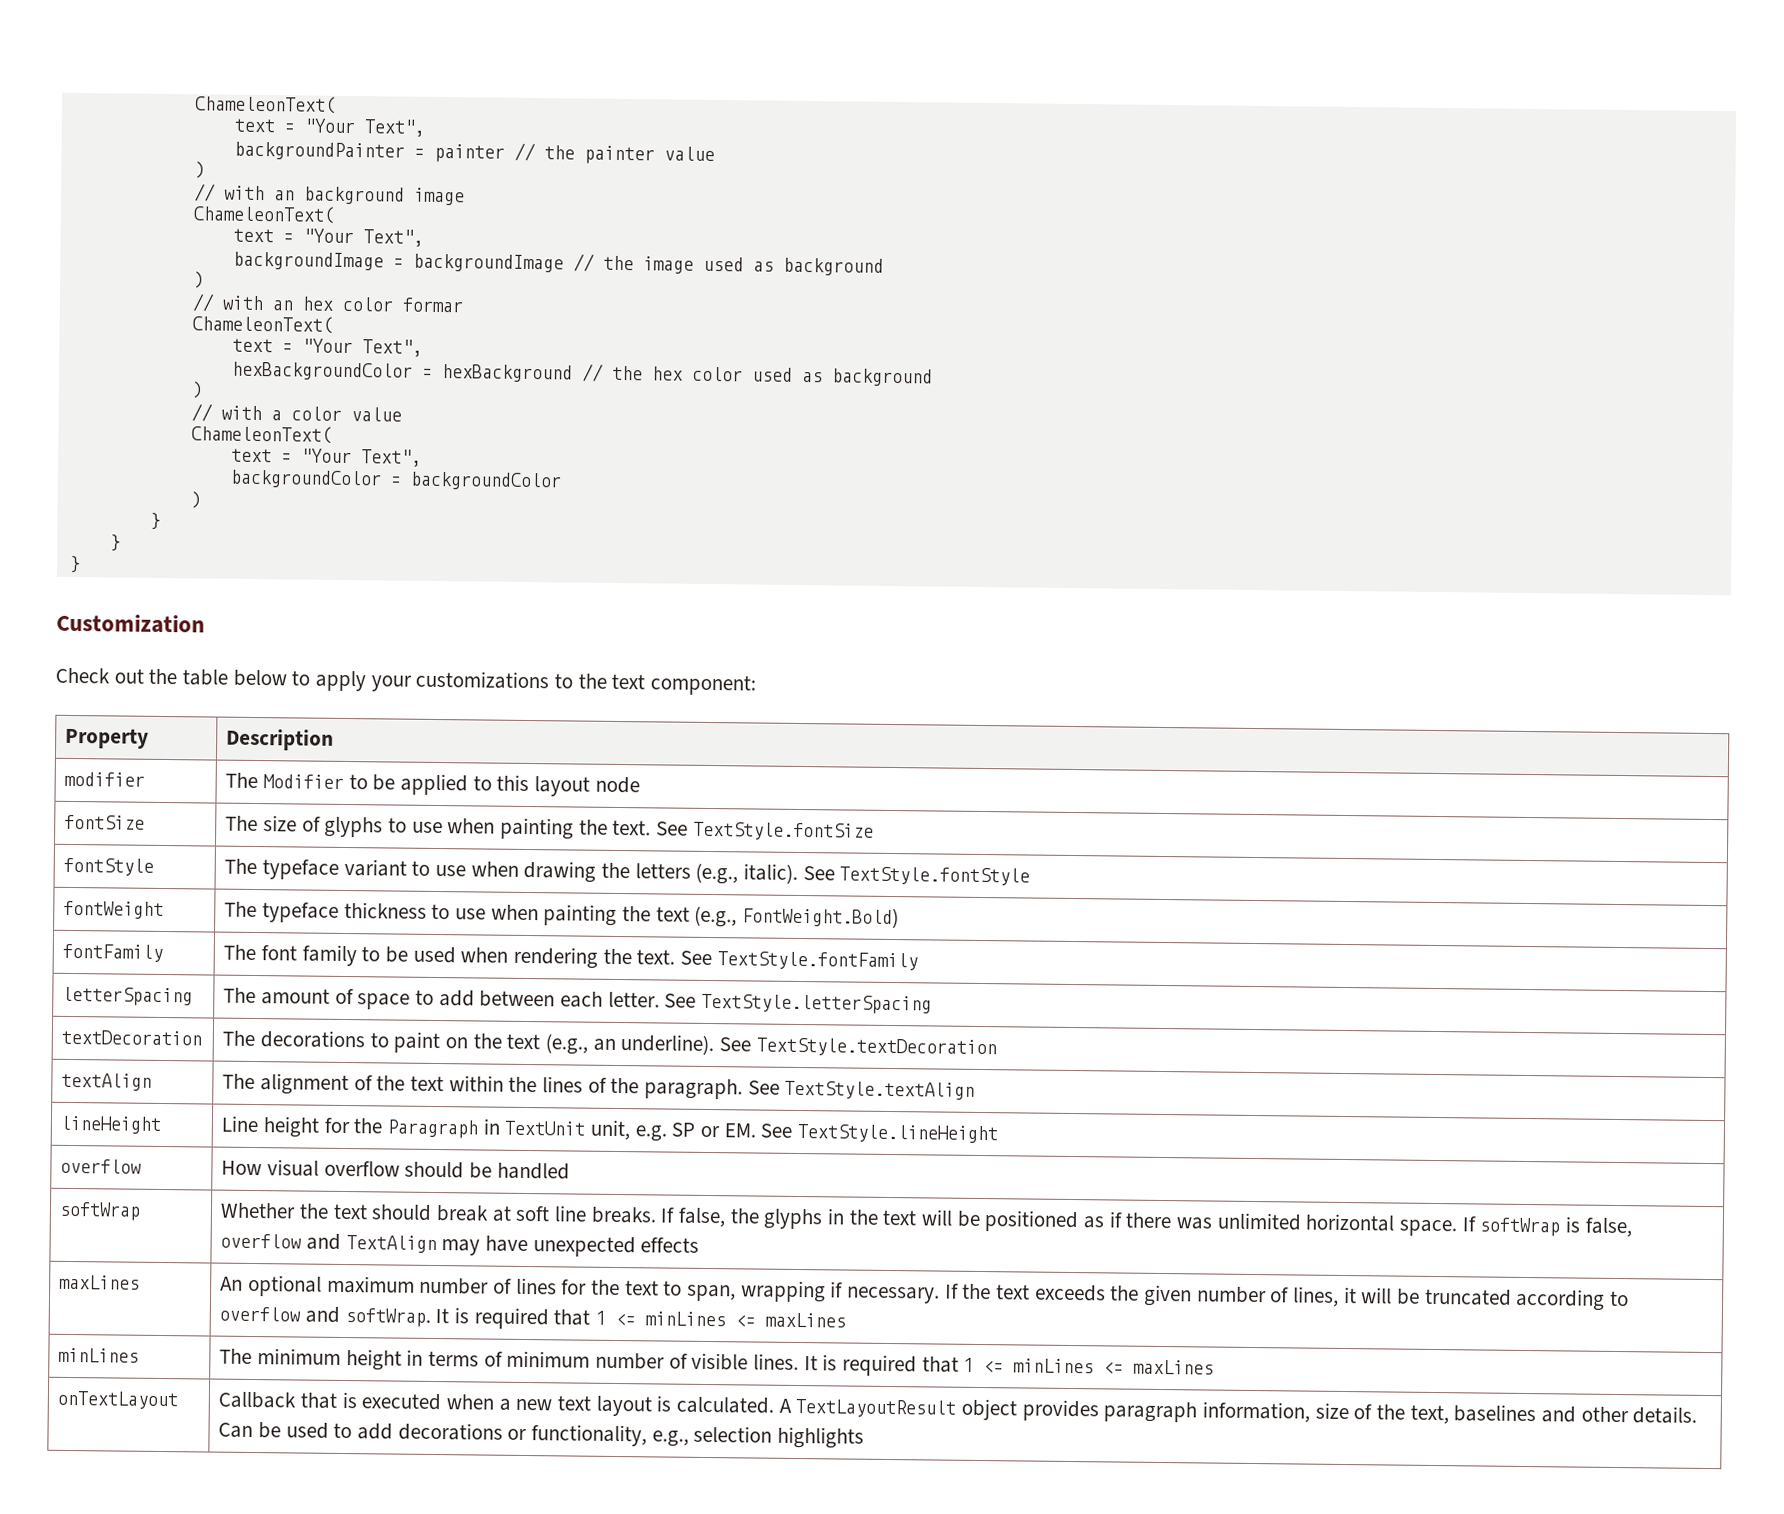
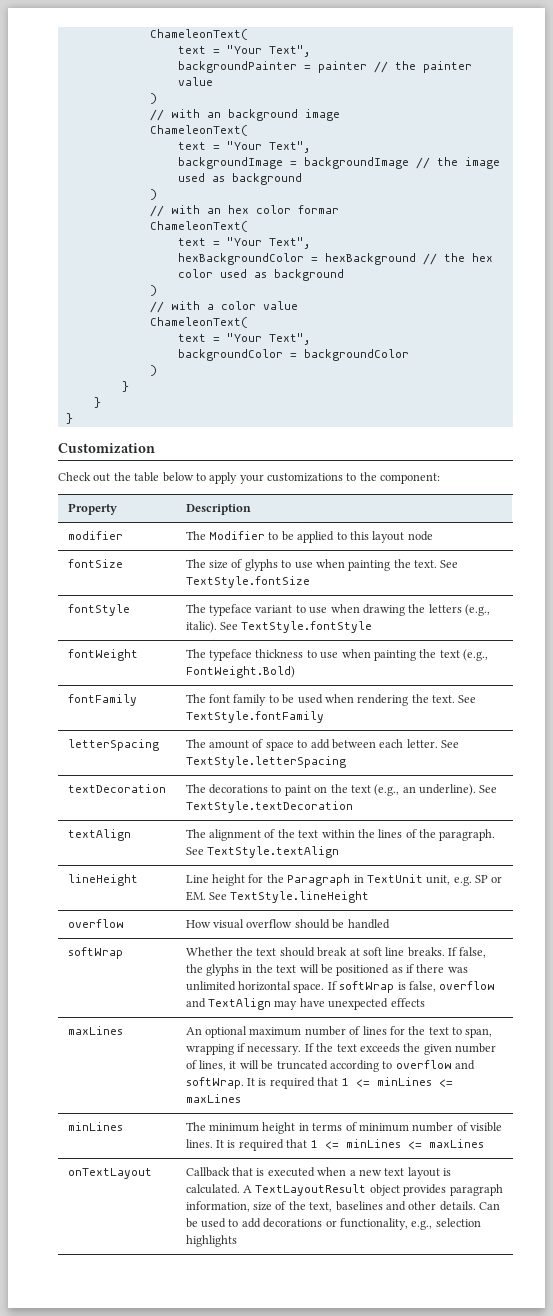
- Check out the table below to apply your customizations to the text component:
+ Check out the table below to apply your customizations to the component:

